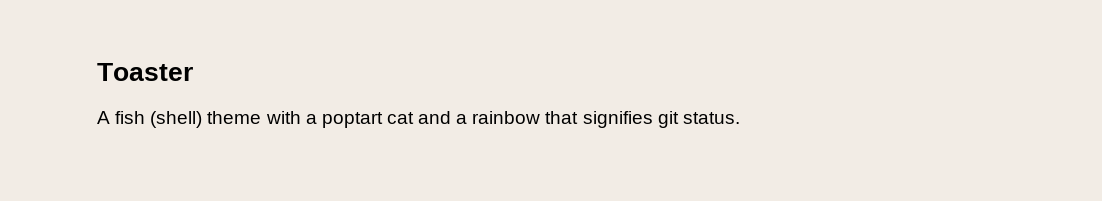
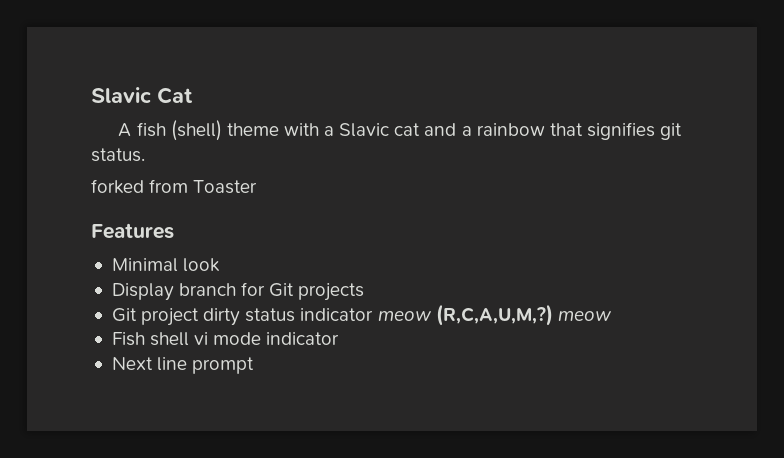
- Toaster
+ Slavic Cat
- A fish (shell) theme with a poptart cat and a rainbow that signifies git status.
+ A fish (shell) theme with a Slavic cat and a rainbow that signifies git status.
+ forked from Toaster
+ Features
+ Minimal look
+ Display branch for Git projects
+ Git project dirty status indicator meow (R,C,A,U,M,?) meow
+ Fish shell vi mode indicator
+ Next line prompt

